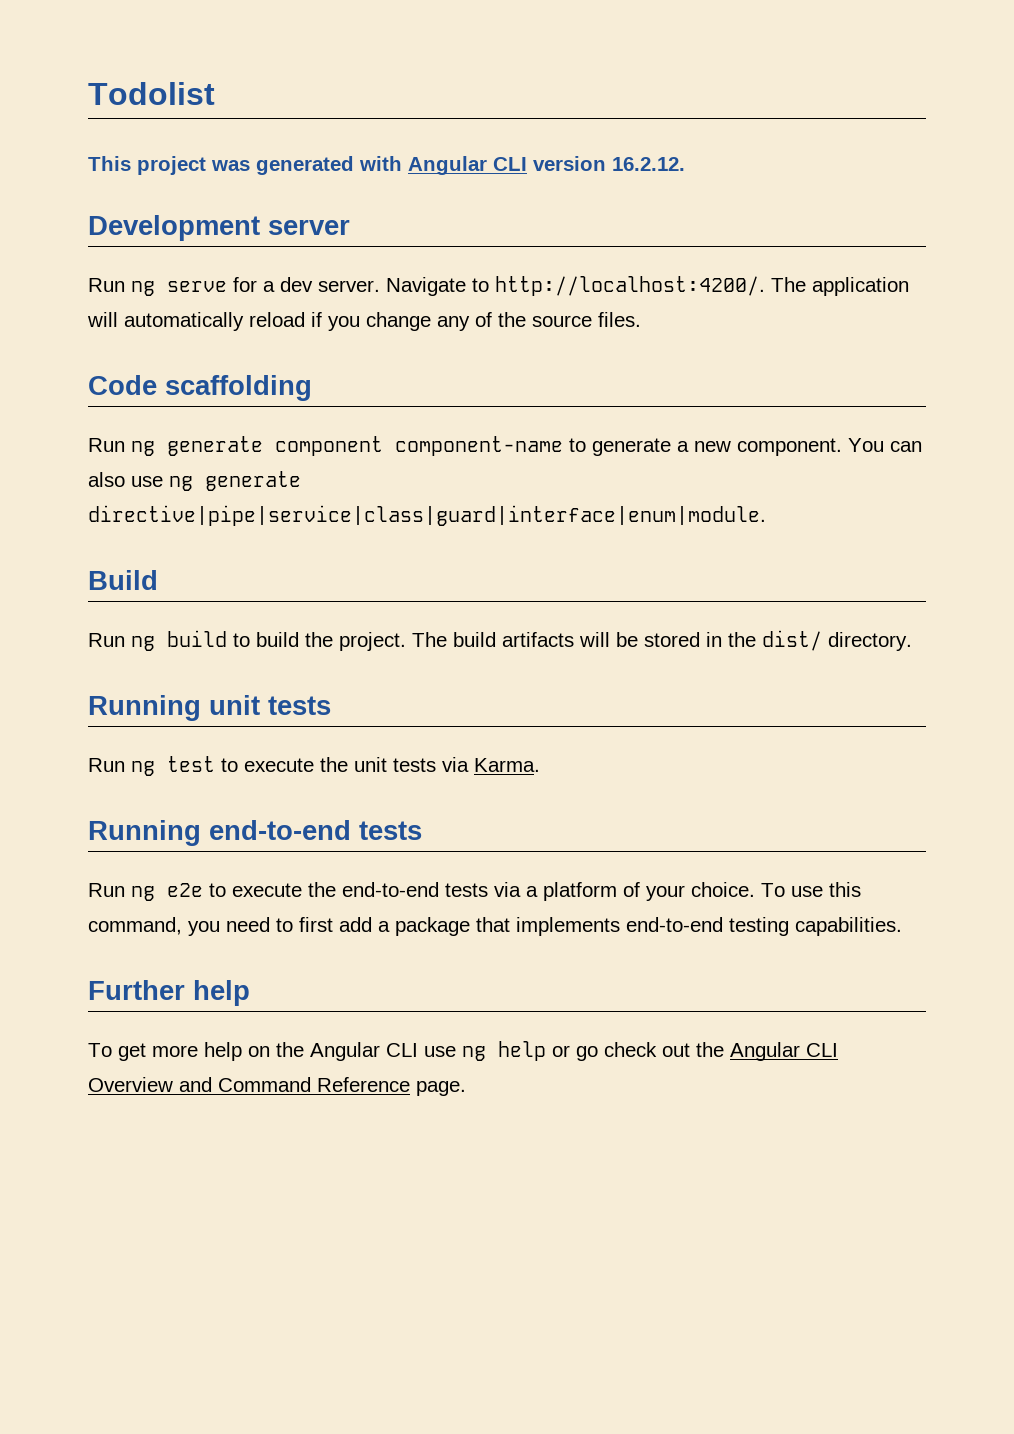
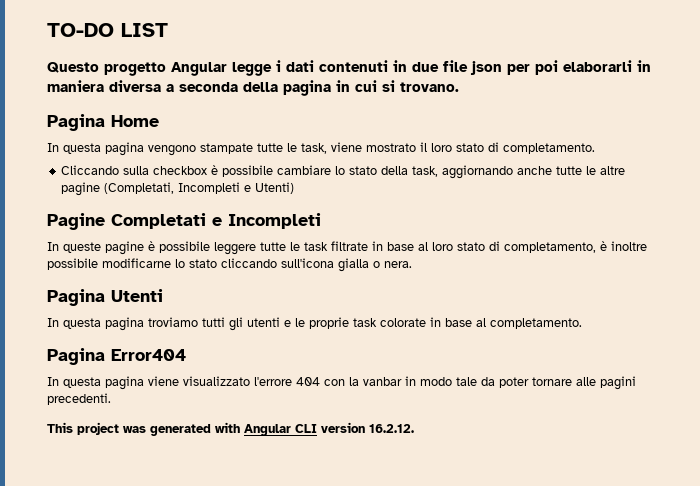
- Todolist
+ TO-DO LIST
+ Questo progetto Angular legge i dati contenuti in due file json per poi elaborarli in maniera diversa a seconda della pagina in cui si trovano.
+ Pagina Home
+ In questa pagina vengono stampate tutte le task, viene mostrato il loro stato di completamento.
+ Cliccando sulla checkbox è possibile cambiare lo stato della task, aggiornando anche tutte le altre pagine (Completati, Incompleti e Utenti)
+ Pagine Completati e Incompleti
+ In queste pagine è possibile leggere tutte le task filtrate in base al loro stato di completamento, è inoltre possibile modificarne lo stato cliccando sull'icona gialla o nera.
+ Pagina Utenti
+ In questa pagina troviamo tutti gli utenti e le proprie task colorate in base al completamento.
+ Pagina Error404
+ In questa pagina viene visualizzato l'errore 404 con la vanbar in modo tale da poter tornare alle pagini precedenti.
- Development server
- Run ng serve for a dev server. Navigate to http://localhost:4200/. The application will automatically reload if you change any of the source files.
- Code scaffolding
- Run ng generate component component-name to generate a new component. You can also use ng generate directive|pipe|service|class|guard|interface|enum|module.
- Build
- Run ng build to build the project. The build artifacts will be stored in the dist/ directory.
- Running unit tests
- Run ng test to execute the unit tests via Karma.
- Running end-to-end tests
- Run ng e2e to execute the end-to-end tests via a platform of your choice. To use this command, you need to first add a package that implements end-to-end testing capabilities.
- Further help
- To get more help on the Angular CLI use ng help or go check out the Angular CLI Overview and Command Reference page.

